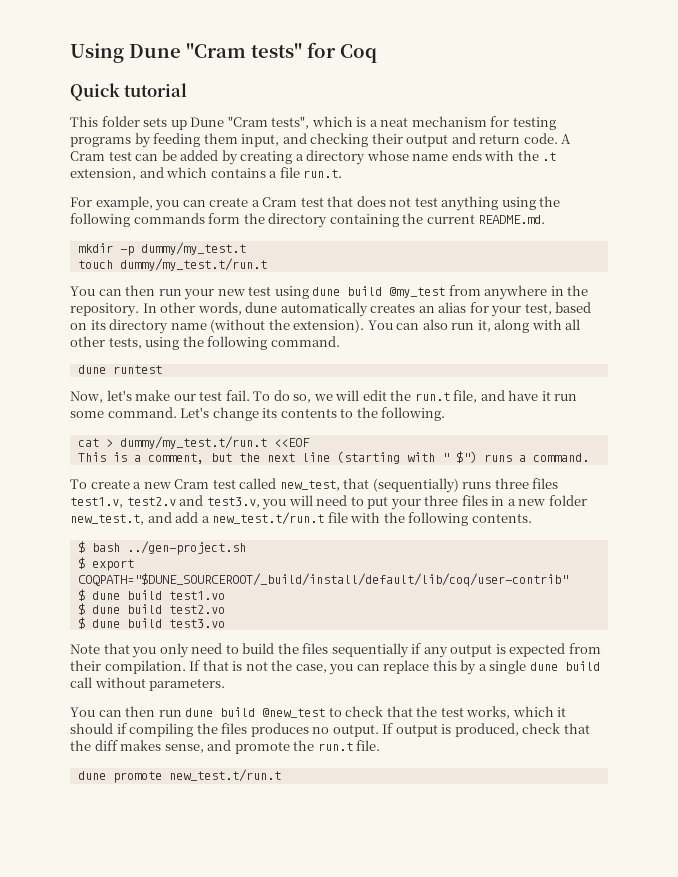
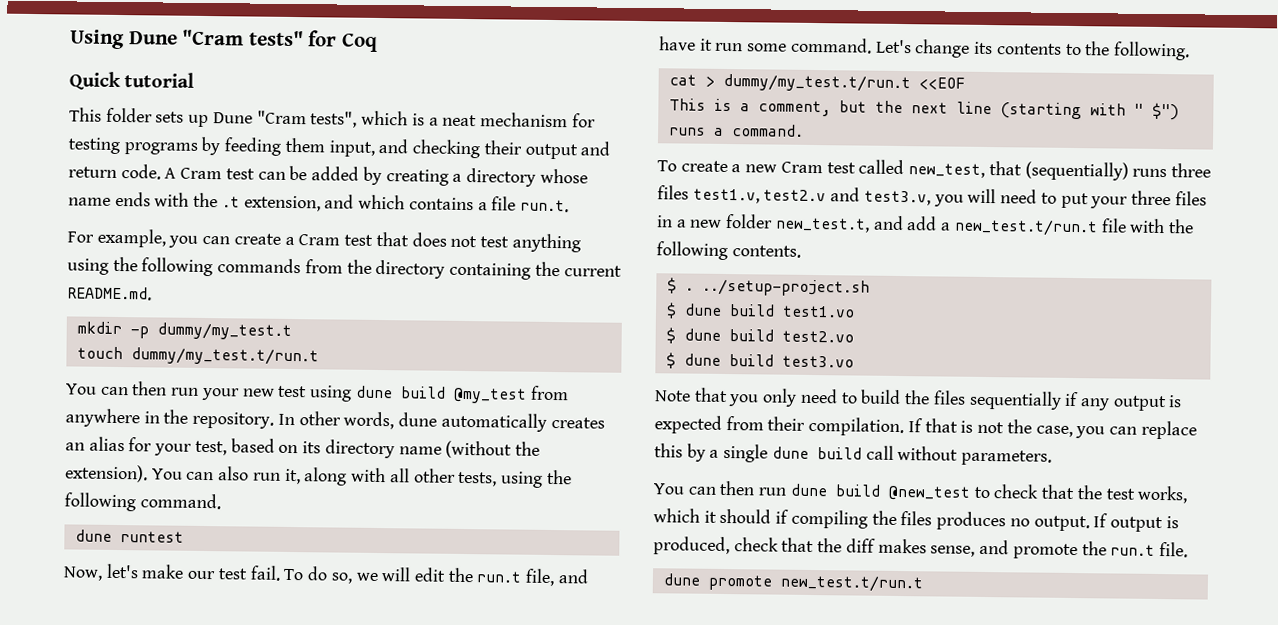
- For example, you can create a Cram test that does not test anything using the following commands form the directory containing the current README.md.
+ For example, you can create a Cram test that does not test anything using the following commands from the directory containing the current README.md.
- $ bash ../gen-project.sh
- $ export COQPATH="$DUNE_SOURCEROOT/_build/install/default/lib/coq/user-contrib"
+ $ . ../setup-project.sh

